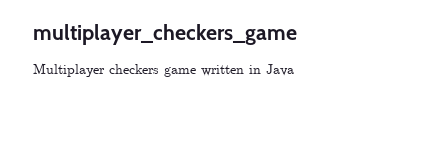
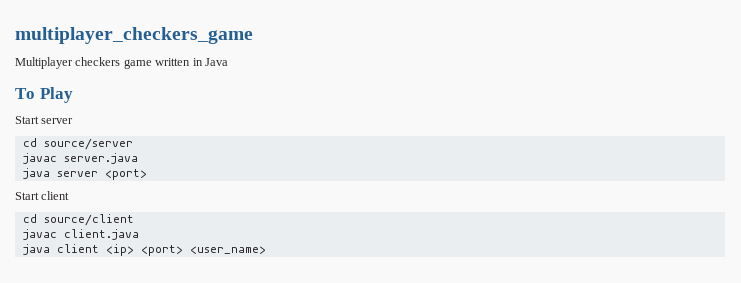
+ To Play
+ Start server
+ cd source/server
+ javac server.java
+ java server <port>
+ Start client
+ cd source/client
+ javac client.java
+ java client <ip> <port> <user_name>

